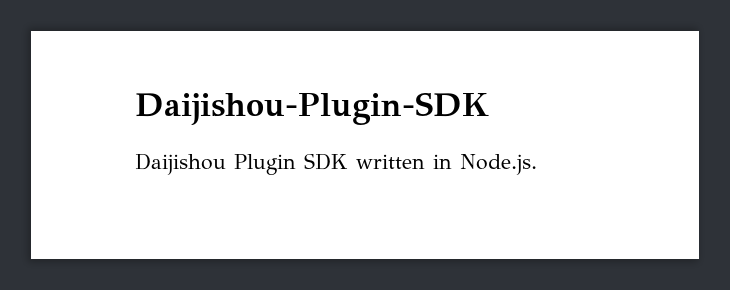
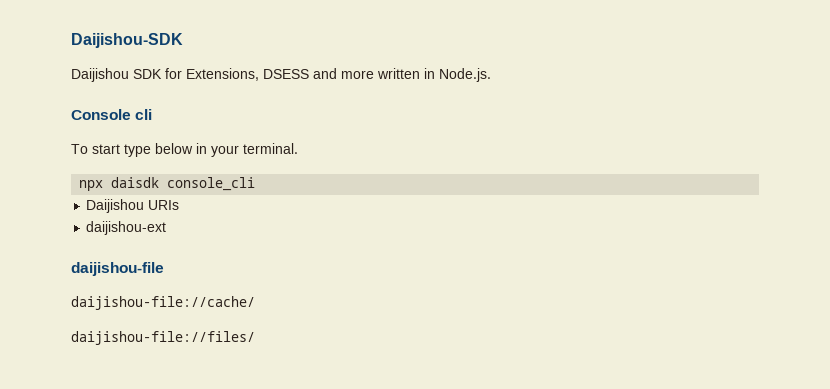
- Daijishou-Plugin-SDK
- Daijishou Plugin SDK written in Node.js.
+ Daijishou-SDK
+ Daijishou SDK for Extensions, DSESS and more written in Node.js.
+ Console cli
+ To start type below in your terminal.
+ npx daisdk console_cli
+ Daijishou URIs
+ daijishou-ext
+ daijishou-file
+ daijishou-file://cache/
+ daijishou-file://files/

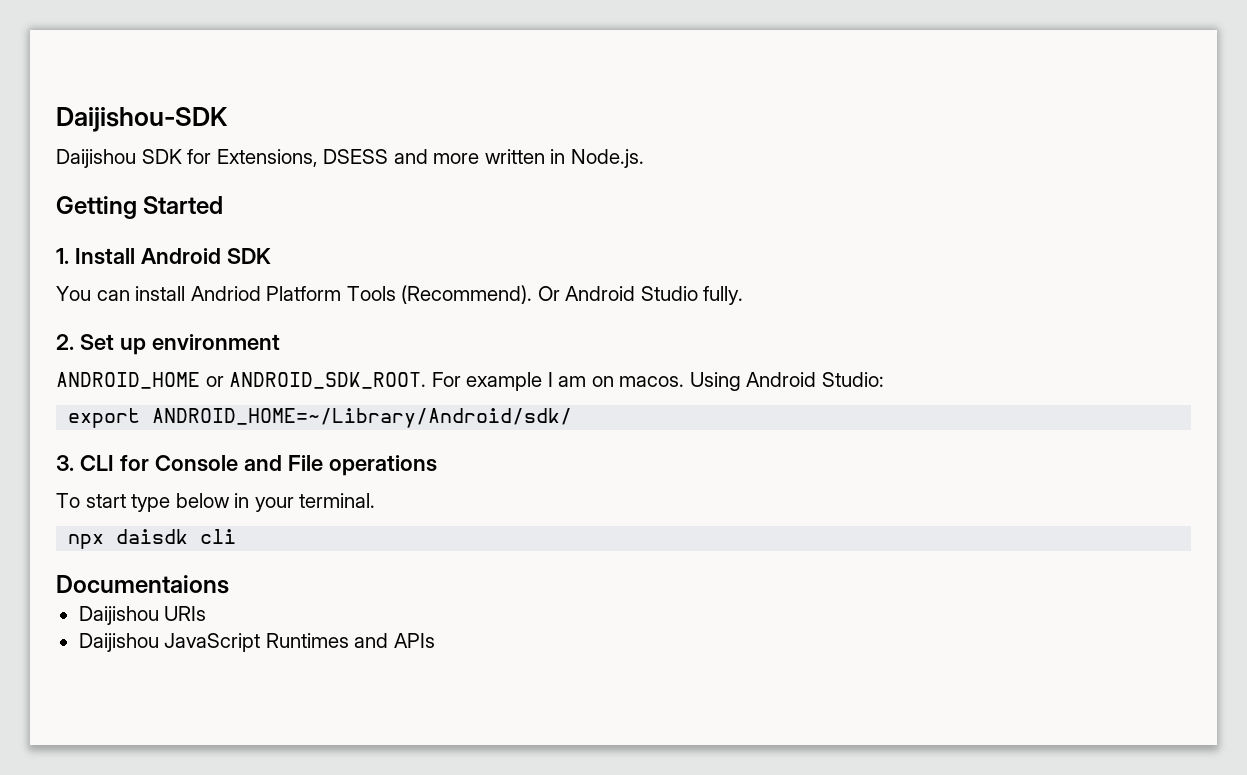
- Console cli
+ Getting Started
+ 1. Install Android SDK
+ You can install Andriod Platform Tools (Recommend). Or Android Studio fully.
+ 2. Set up environment
+ ANDROID_HOME or ANDROID_SDK_ROOT. For example I am on macos. Using Android Studio:
+ export ANDROID_HOME=~/Library/Android/sdk/
+ 3. CLI for Console and File operations
- npx daisdk console_cli
+ npx daisdk cli
+ Documentaions
- daijishou-ext
- daijishou-file
- daijishou-file://cache/
- daijishou-file://files/
+ Daijishou JavaScript Runtimes and APIs

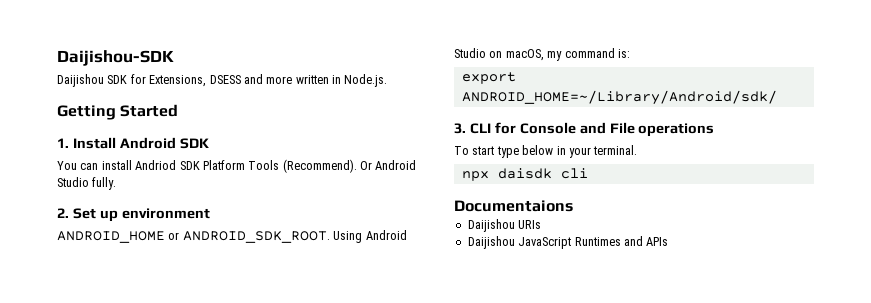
- You can install Andriod Platform Tools (Recommend).
+ You can install Andriod SDK Platform Tools (Recommend).
- For example I am on macos. Using Android Studio:
+ Using Android Studio on macOS, my command is:

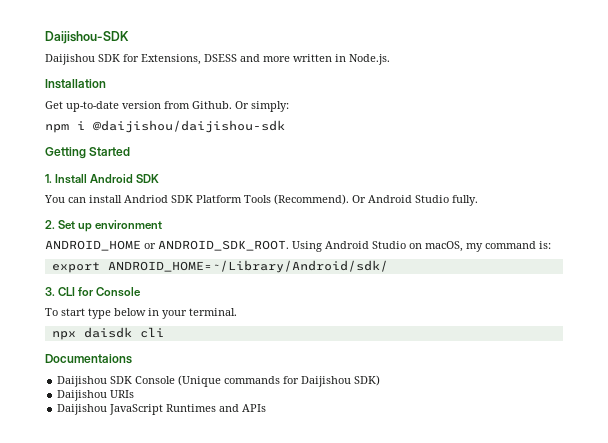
+ Installation
+ Get up-to-date version from Github. Or simply:
+ npm i @daijishou/daijishou-sdk
- 3. CLI for Console and File operations
+ 3. CLI for Console
+ Daijishou SDK Console (Unique commands for Daijishou SDK)

